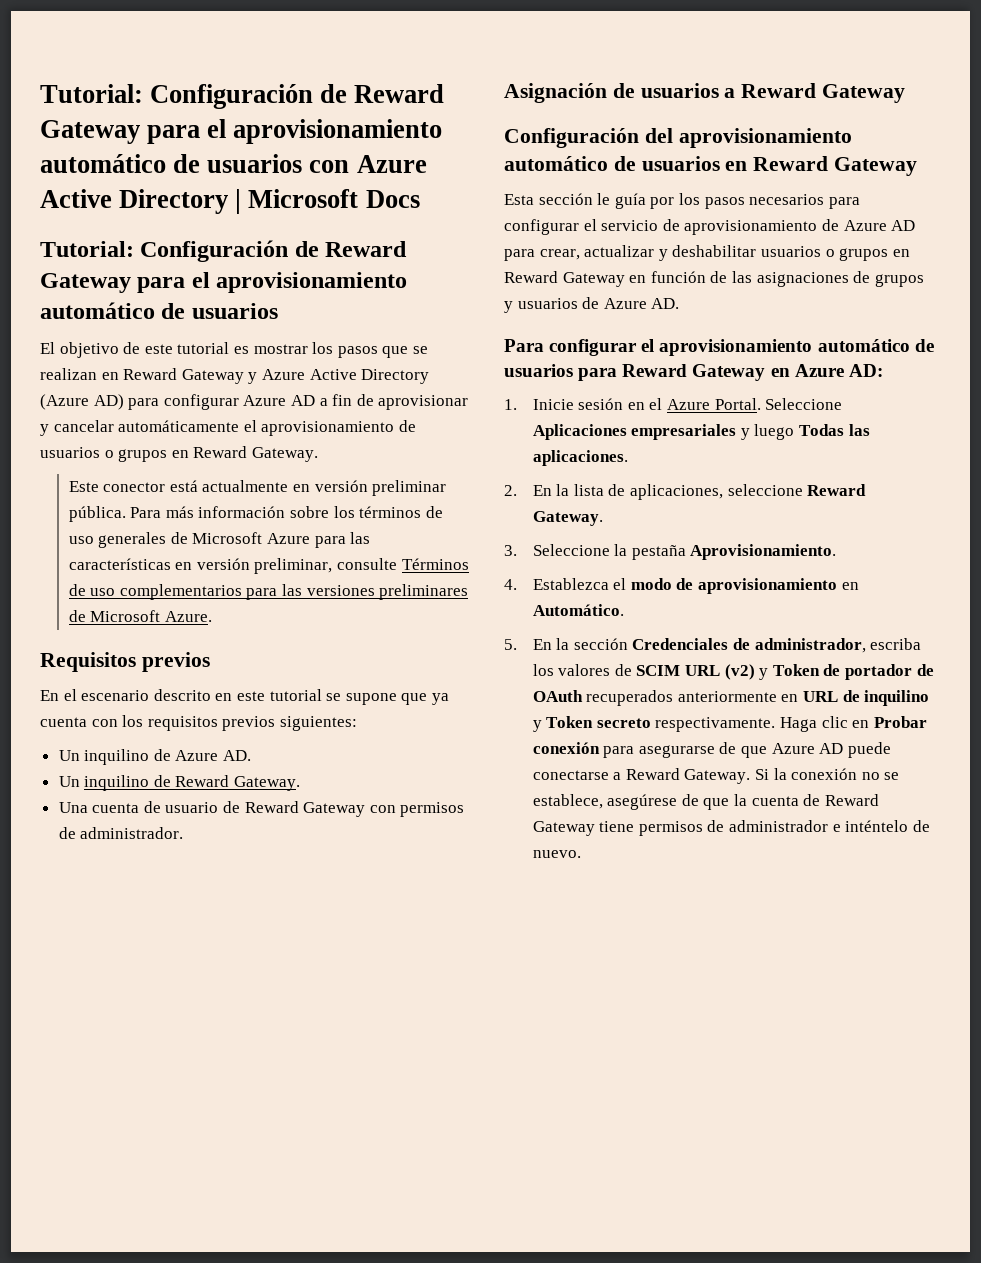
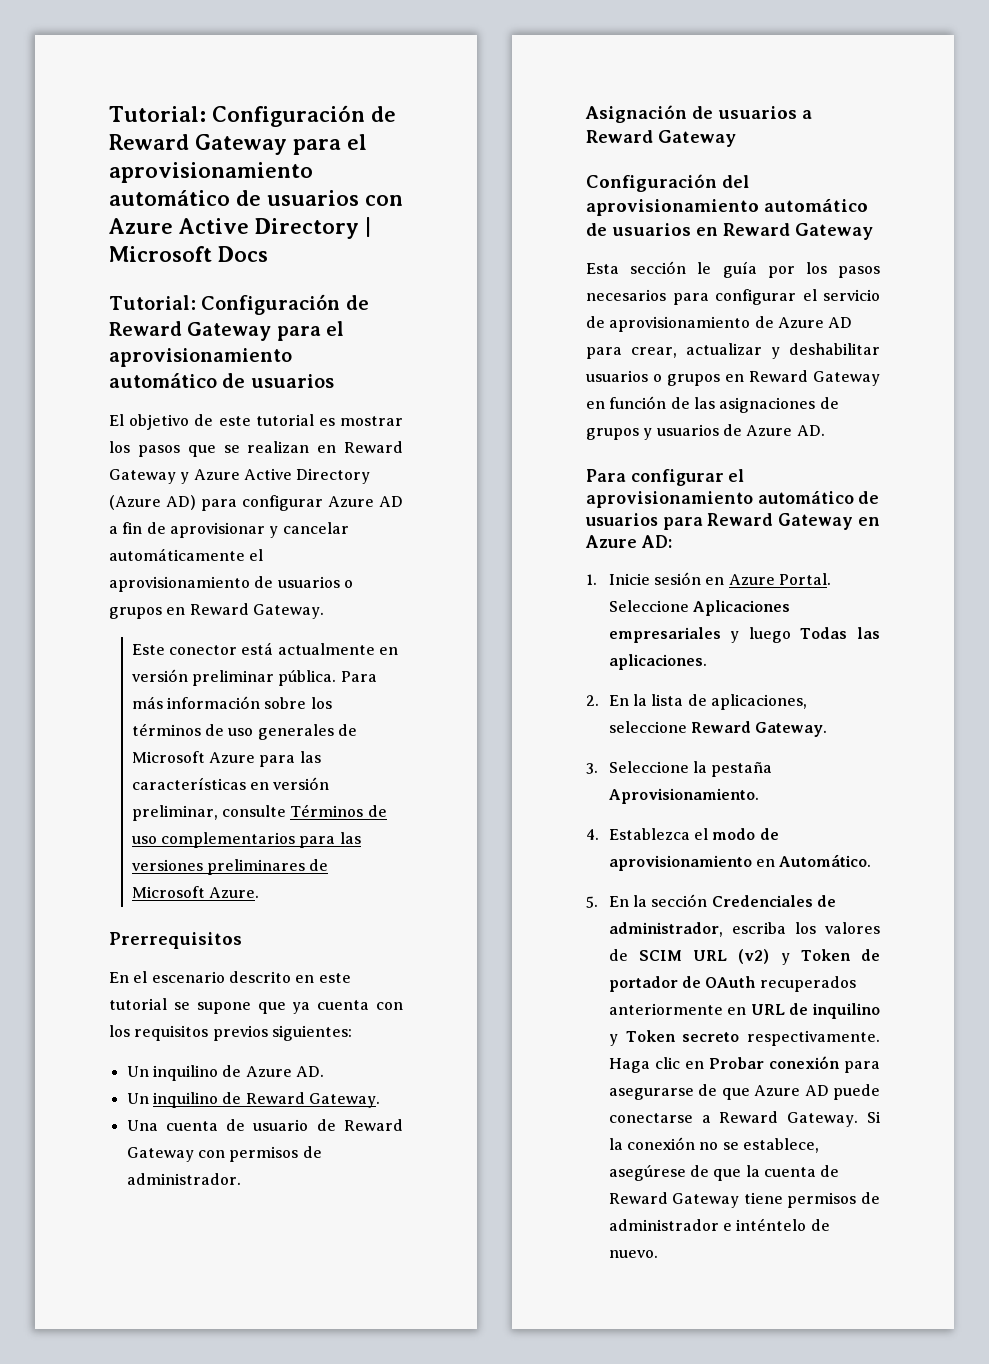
- Requisitos previos
+ Prerrequisitos
- 1. Inicie sesión en el Azure Portal.
+ 1. Inicie sesión en Azure Portal.

